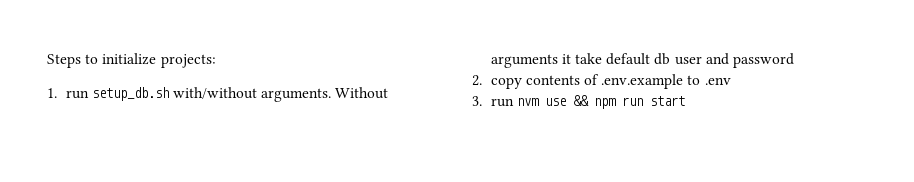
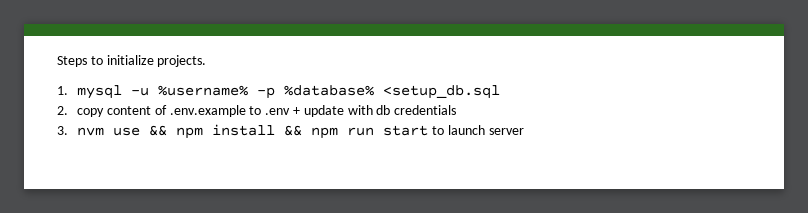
- Steps to initialize projects:
+ Steps to initialize projects.
- 1. run setup_db.sh with/without arguments. Without arguments it take default db user and password
+ 1. mysql -u %username% -p %database% <setup_db.sql
- 2. copy contents of .env.example to .env
+ 2. copy content of .env.example to .env + update with db credentials
- 3. run nvm use && npm run start
+ 3. nvm use && npm install && npm run start to launch server

